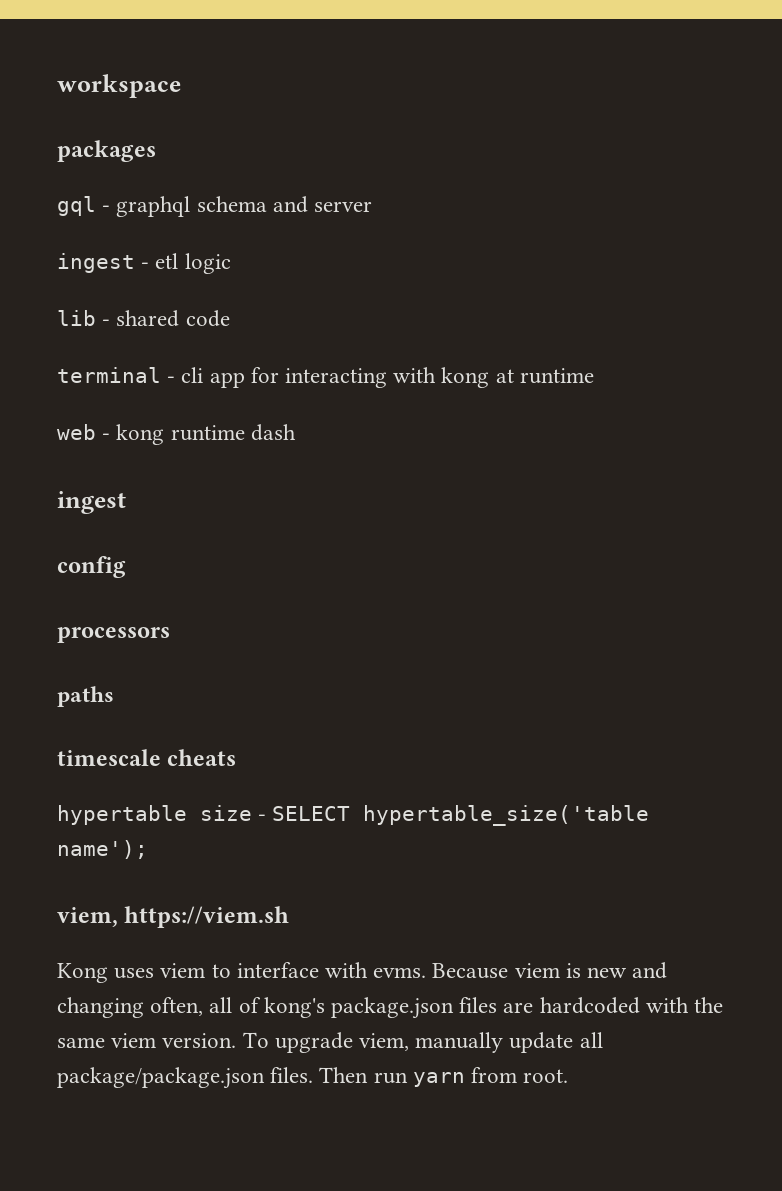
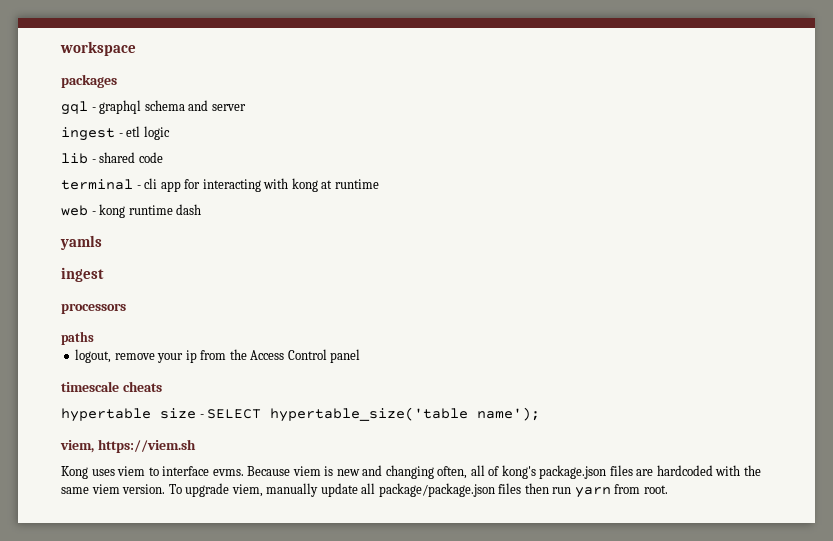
  web - kong runtime dash
+ yamls
  ingest
- config
+ logout, remove your ip from the Access Control panel
- Kong uses viem to interface with evms.
+ Kong uses viem to interface evms.
- To upgrade viem, manually update all package/package.json files. Then run yarn from root.
+ To upgrade viem, manually update all package/package.json files then run yarn from root.

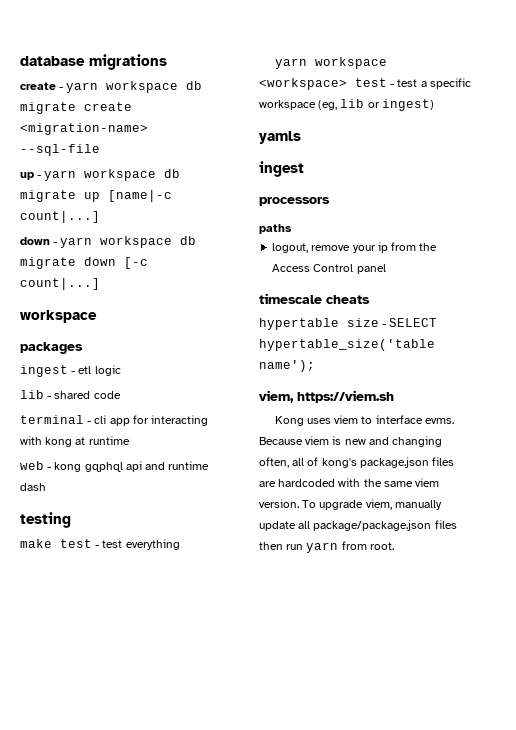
+ database migrations
+ create - yarn workspace db migrate create <migration-name> --sql-file
+ up - yarn workspace db migrate up [name|-c count|...]
+ down - yarn workspace db migrate down [-c count|...]
  workspace
  packages
- gql - graphql schema and server
- web - kong runtime dash
+ web - kong gqphql api and runtime dash
+ testing
+ make test - test everything
+ yarn workspace <workspace> test - test a specific workspace (eg, lib or ingest)

